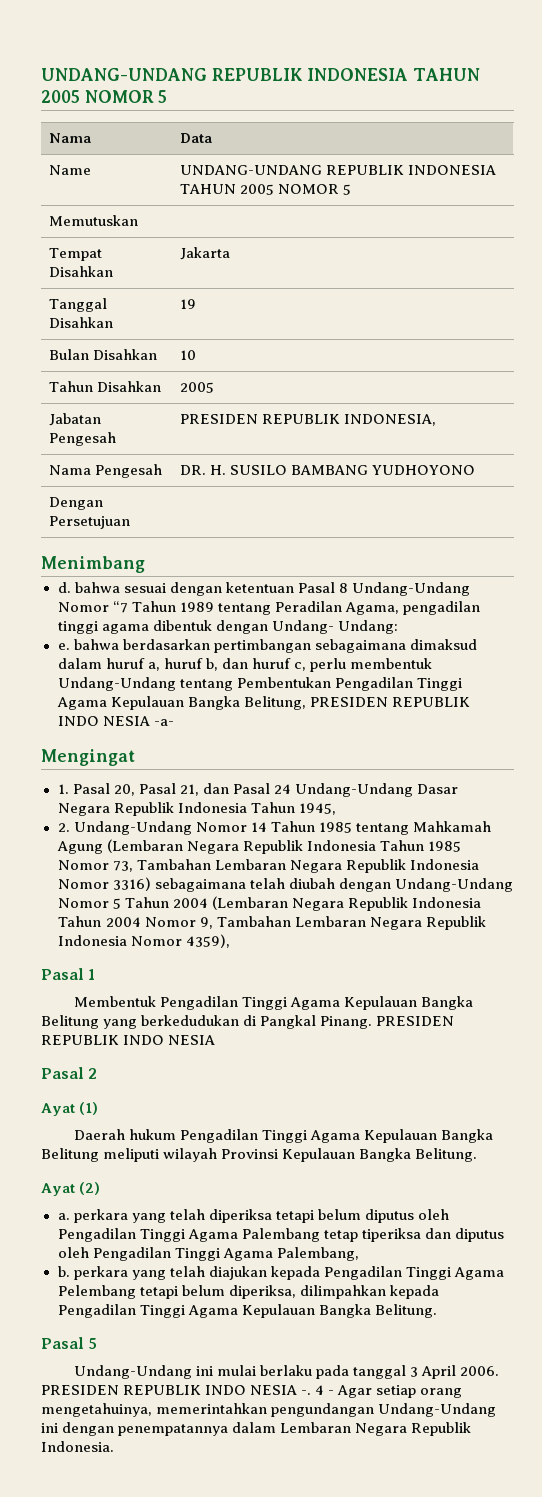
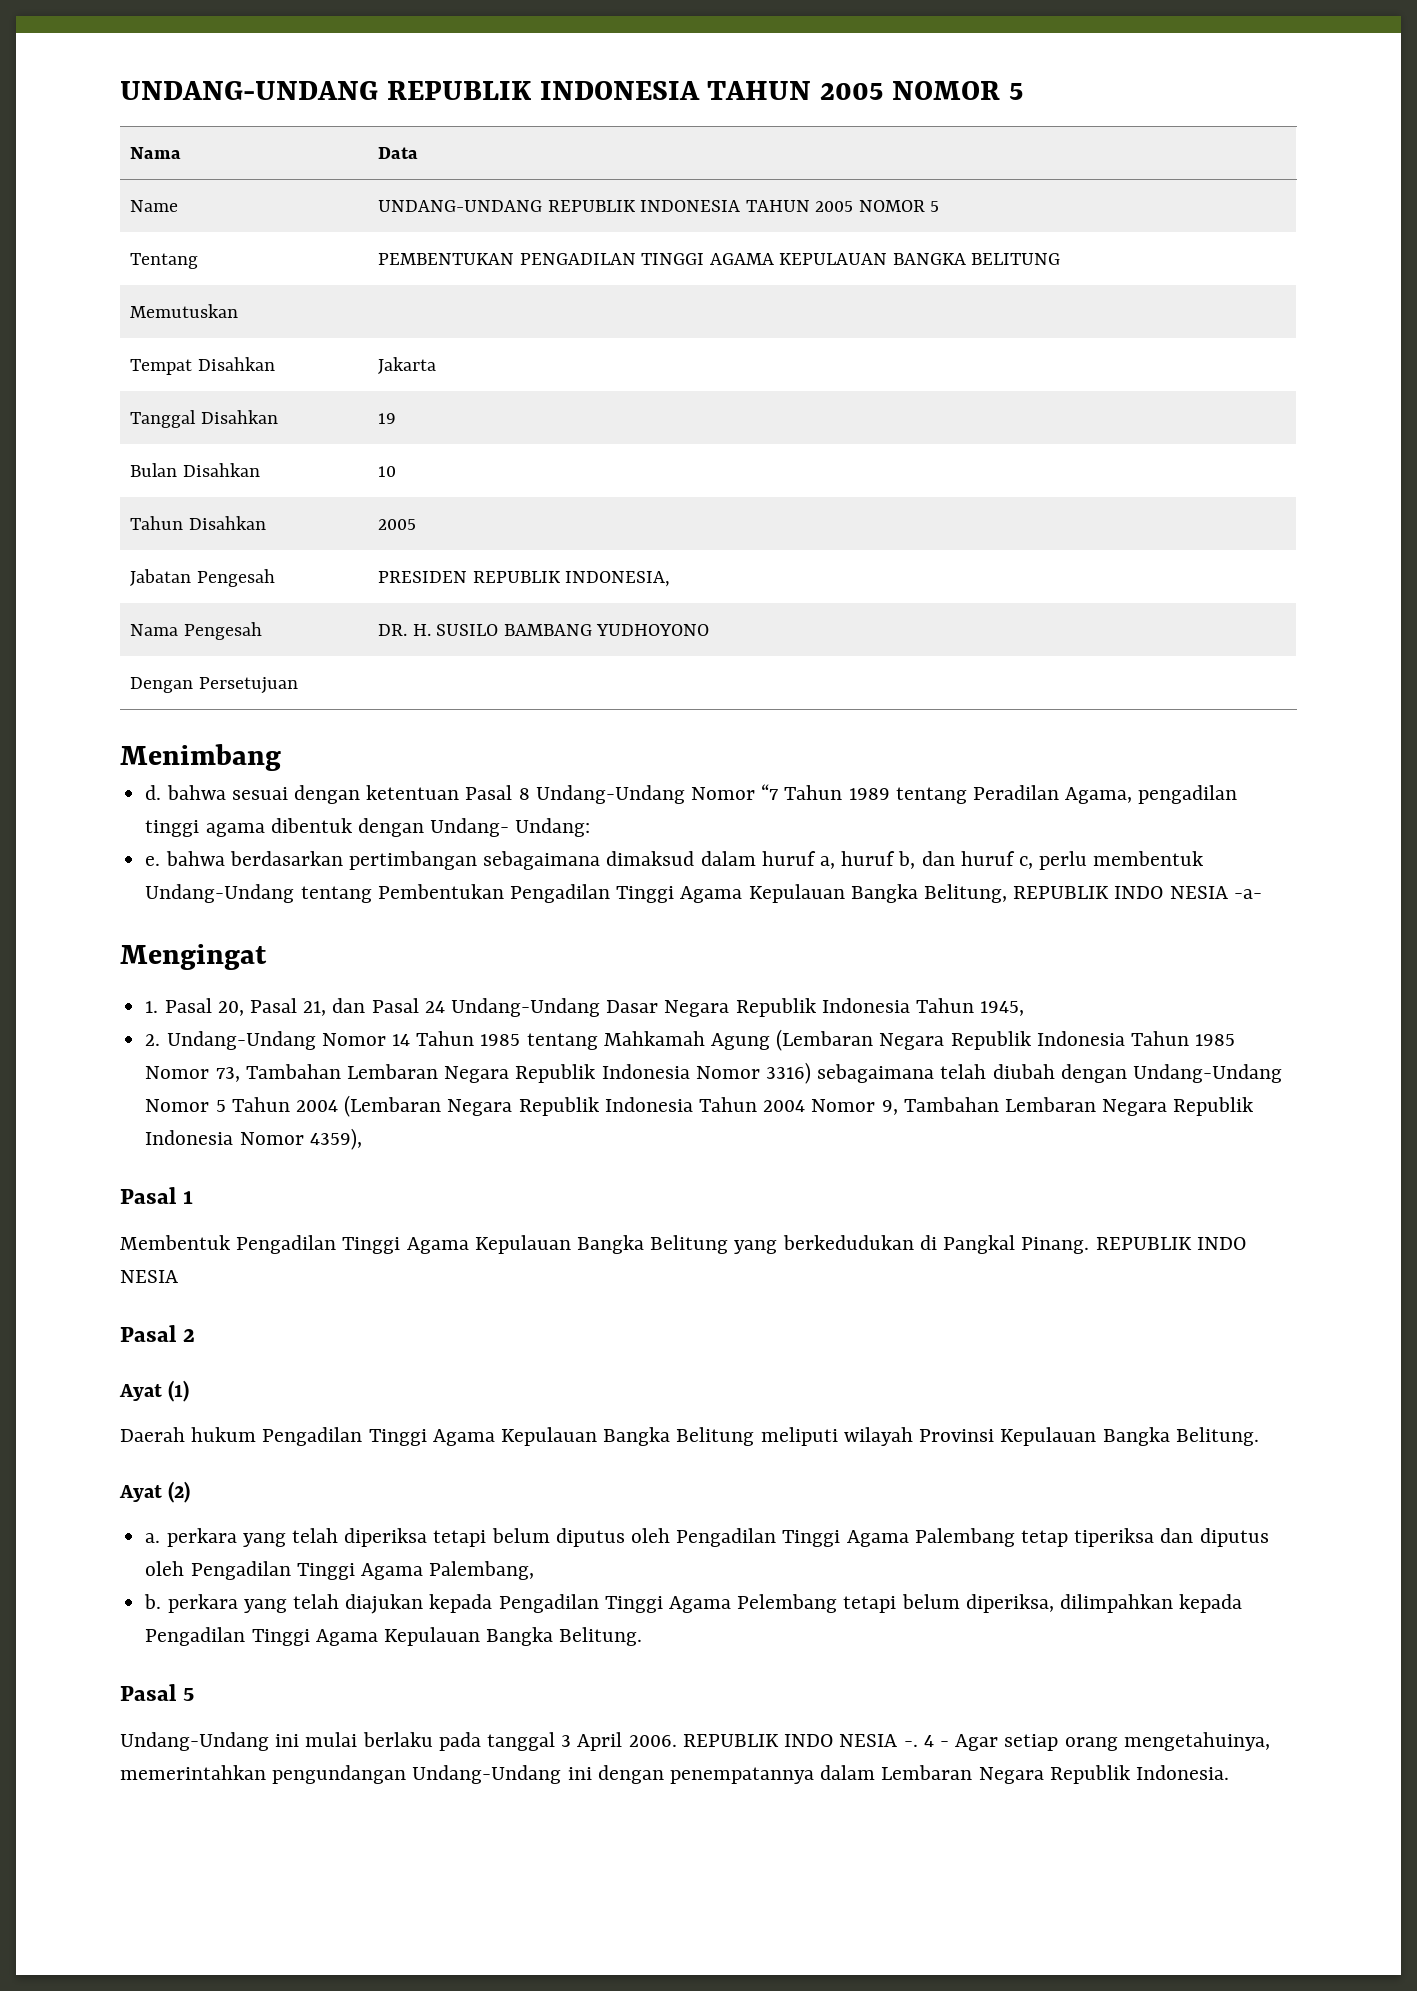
+ Tentang | PEMBENTUKAN PENGADILAN TINGGI AGAMA KEPULAUAN BANGKA BELITUNG
- e. bahwa berdasarkan pertimbangan sebagaimana dimaksud dalam huruf a, huruf b, dan huruf c, perlu membentuk Undang-Undang tentang Pembentukan Pengadilan Tinggi Agama Kepulauan Bangka Belitung, PRESIDEN REPUBLIK INDO NESIA -a-
+ e. bahwa berdasarkan pertimbangan sebagaimana dimaksud dalam huruf a, huruf b, dan huruf c, perlu membentuk Undang-Undang tentang Pembentukan Pengadilan Tinggi Agama Kepulauan Bangka Belitung, REPUBLIK INDO NESIA -a-
- Membentuk Pengadilan Tinggi Agama Kepulauan Bangka Belitung yang berkedudukan di Pangkal Pinang. PRESIDEN REPUBLIK INDO NESIA
+ Membentuk Pengadilan Tinggi Agama Kepulauan Bangka Belitung yang berkedudukan di Pangkal Pinang. REPUBLIK INDO NESIA
- PRESIDEN REPUBLIK INDO NESIA -.
+ REPUBLIK INDO NESIA -.

